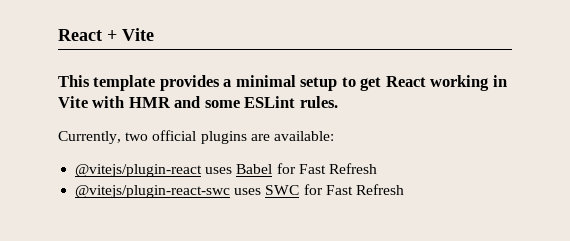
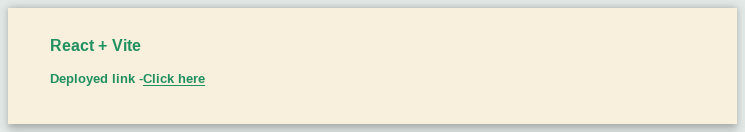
- This template provides a minimal setup to get React working in Vite with HMR and some ESLint rules.
- Currently, two official plugins are available:
- @vitejs/plugin-react uses Babel for Fast Refresh
- @vitejs/plugin-react-swc uses SWC for Fast Refresh
+ Deployed link -Click here

